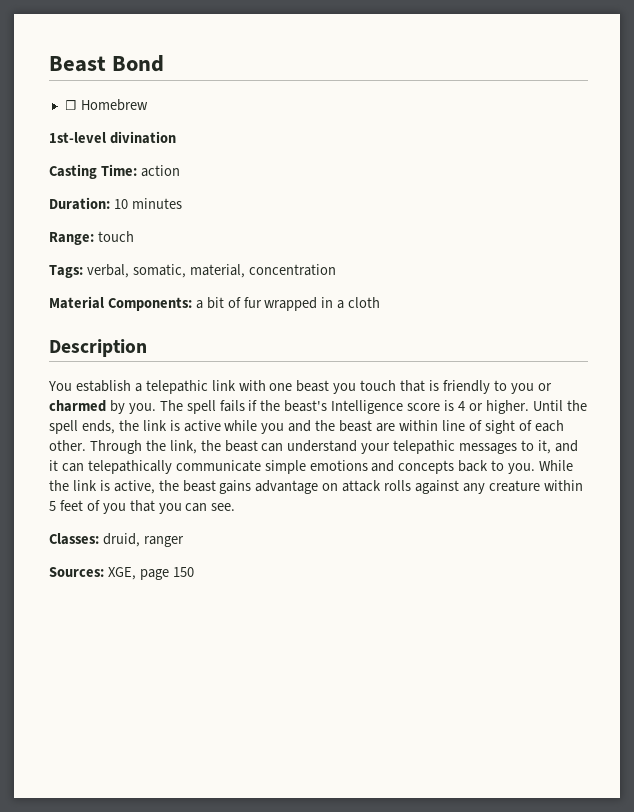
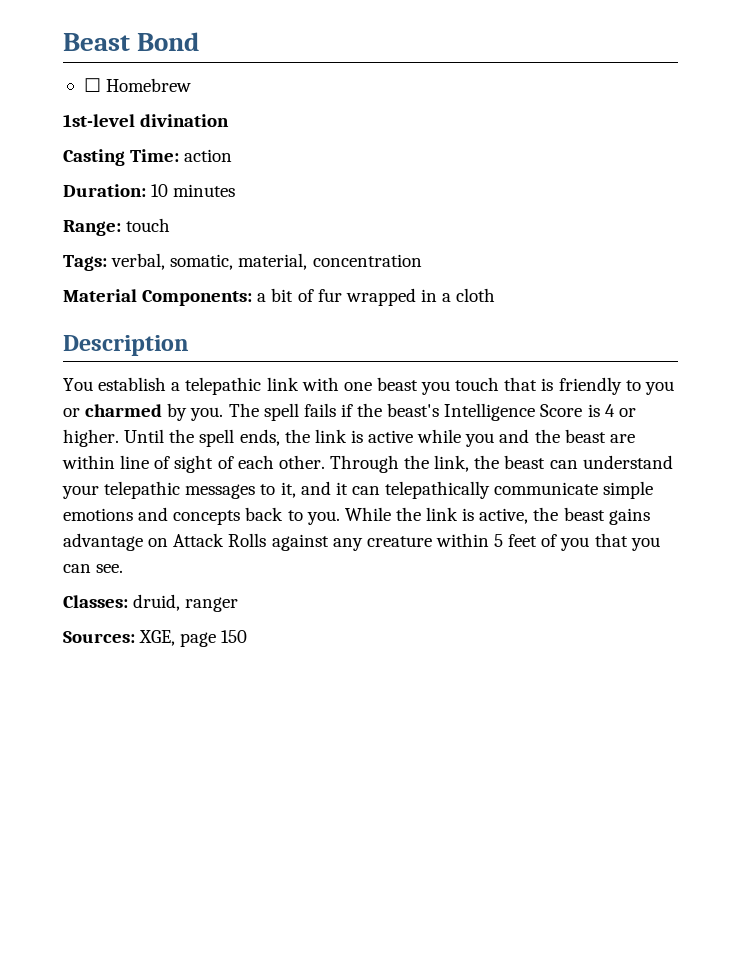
- The spell fails if the beast's Intelligence score is 4 or higher.
+ The spell fails if the beast's Intelligence Score is 4 or higher.
- While the link is active, the beast gains advantage on attack rolls against any creature within 5 feet of you that you can see.
+ While the link is active, the beast gains advantage on Attack Rolls against any creature within 5 feet of you that you can see.

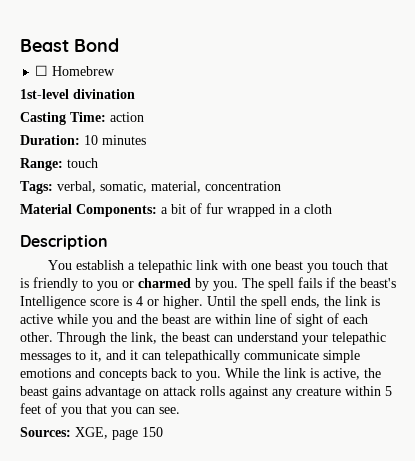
- The spell fails if the beast's Intelligence Score is 4 or higher.
+ The spell fails if the beast's Intelligence score is 4 or higher.
- While the link is active, the beast gains advantage on Attack Rolls against any creature within 5 feet of you that you can see.
+ While the link is active, the beast gains advantage on attack rolls against any creature within 5 feet of you that you can see.
- Classes: druid, ranger

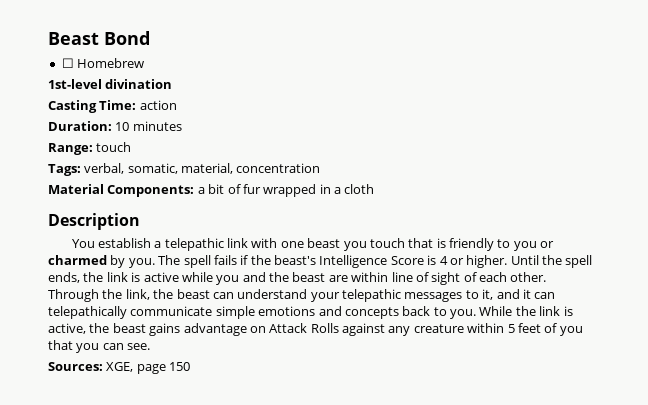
- The spell fails if the beast's Intelligence score is 4 or higher.
+ The spell fails if the beast's Intelligence Score is 4 or higher.
- While the link is active, the beast gains advantage on attack rolls against any creature within 5 feet of you that you can see.
+ While the link is active, the beast gains advantage on Attack Rolls against any creature within 5 feet of you that you can see.

